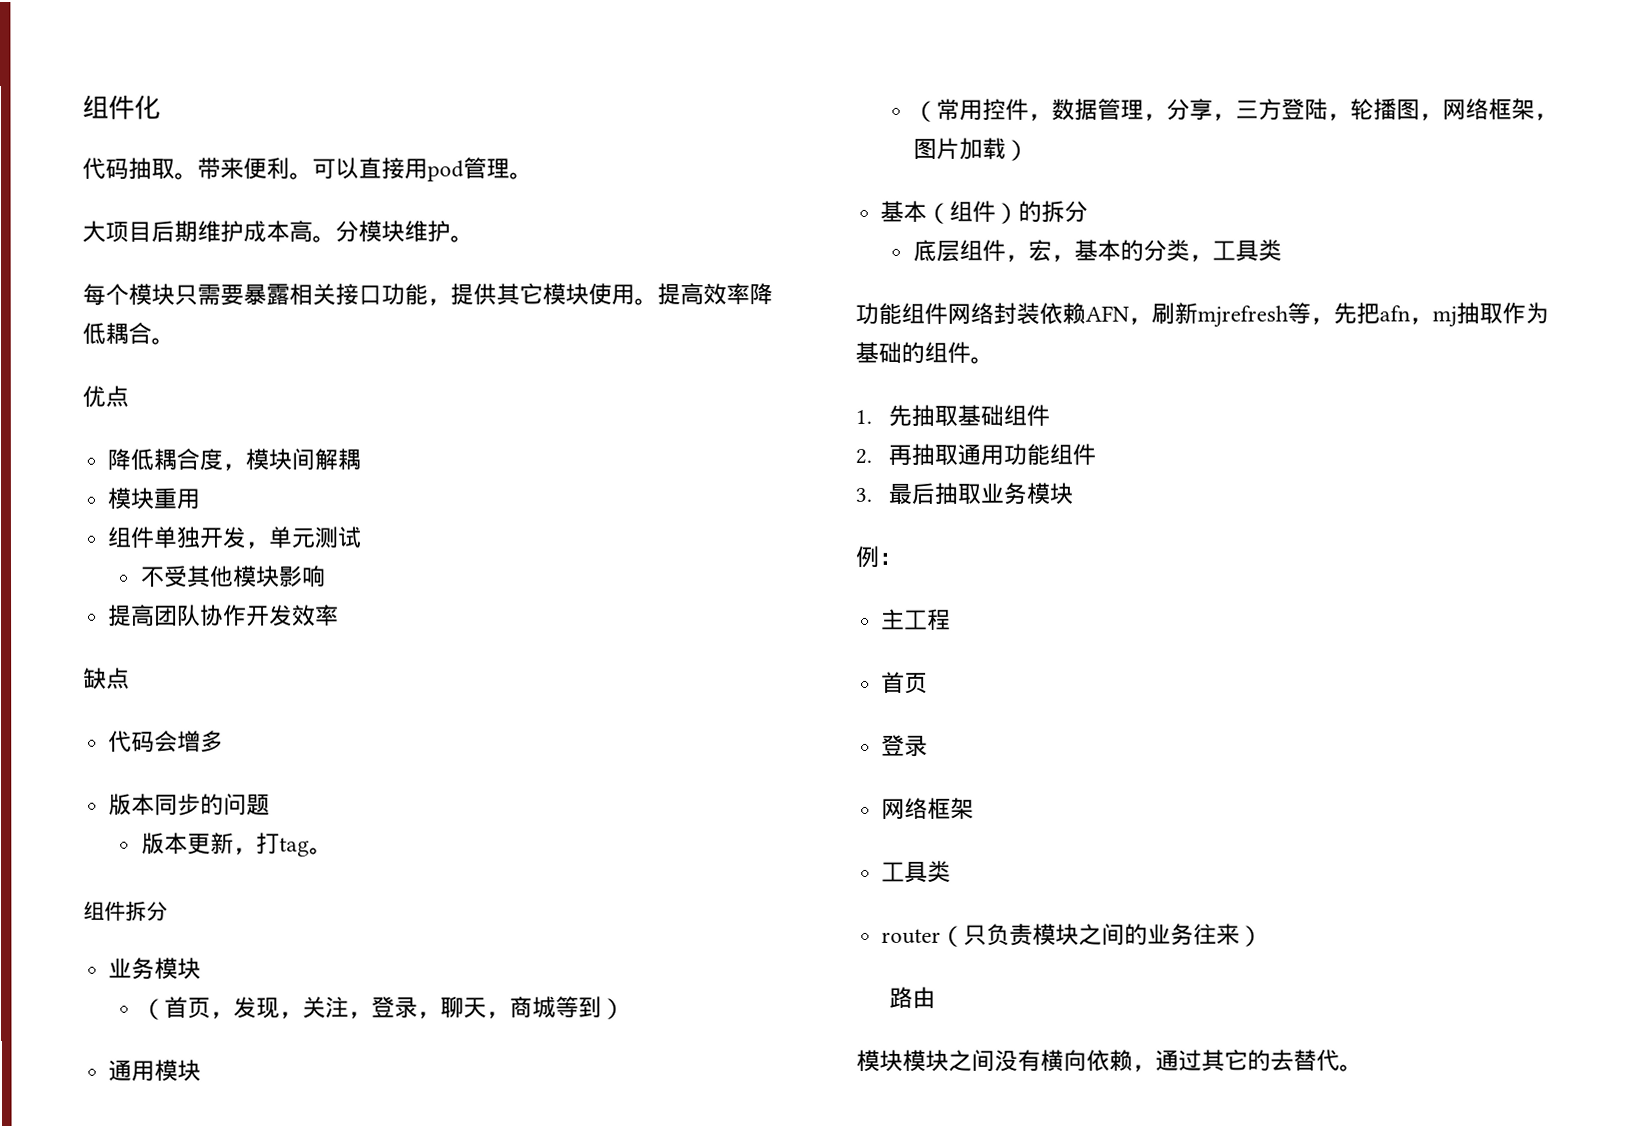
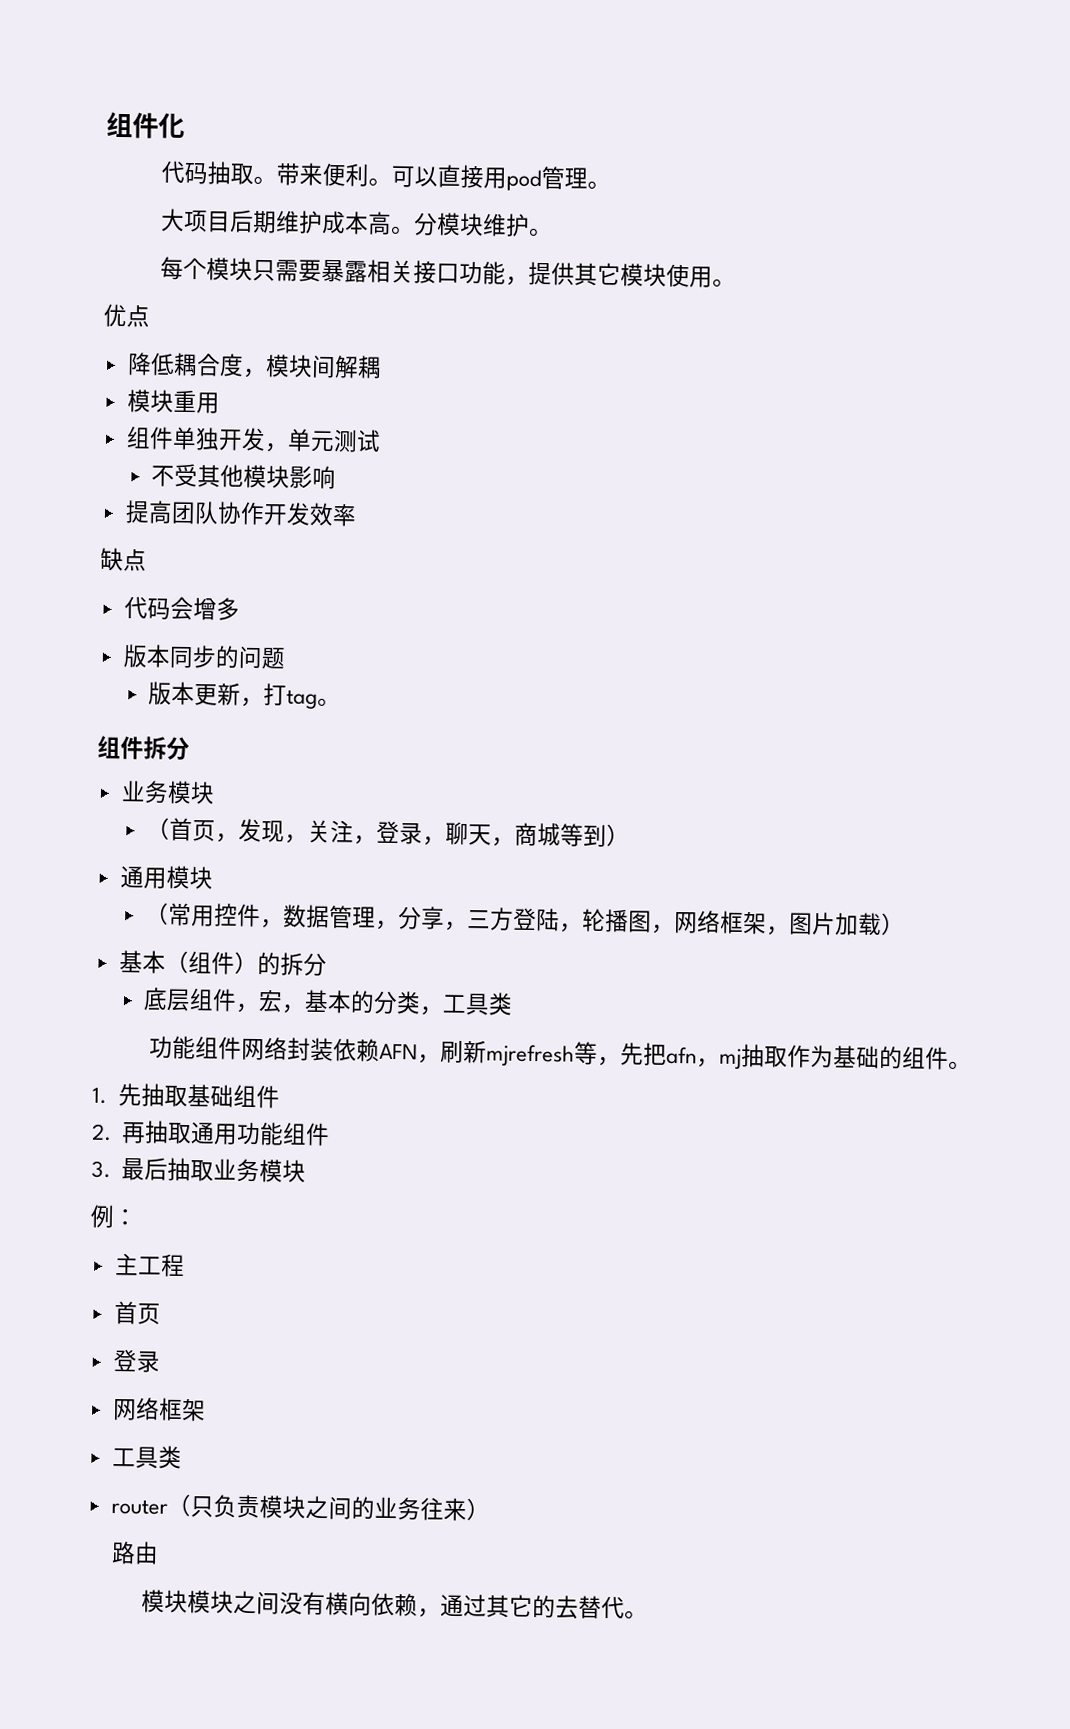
- 提高效率降低耦合。

